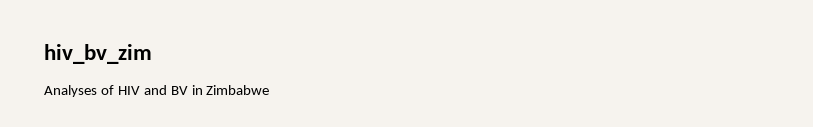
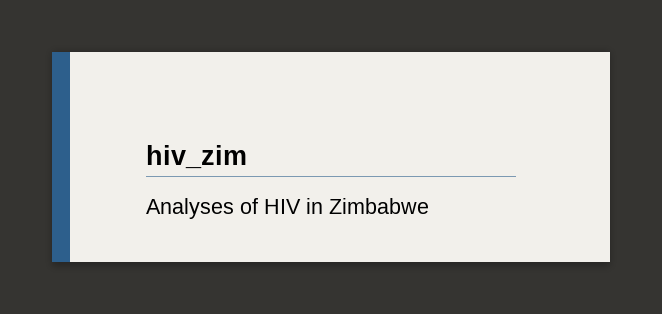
- hiv_bv_zim
+ hiv_zim
- Analyses of HIV and BV in Zimbabwe
+ Analyses of HIV in Zimbabwe

